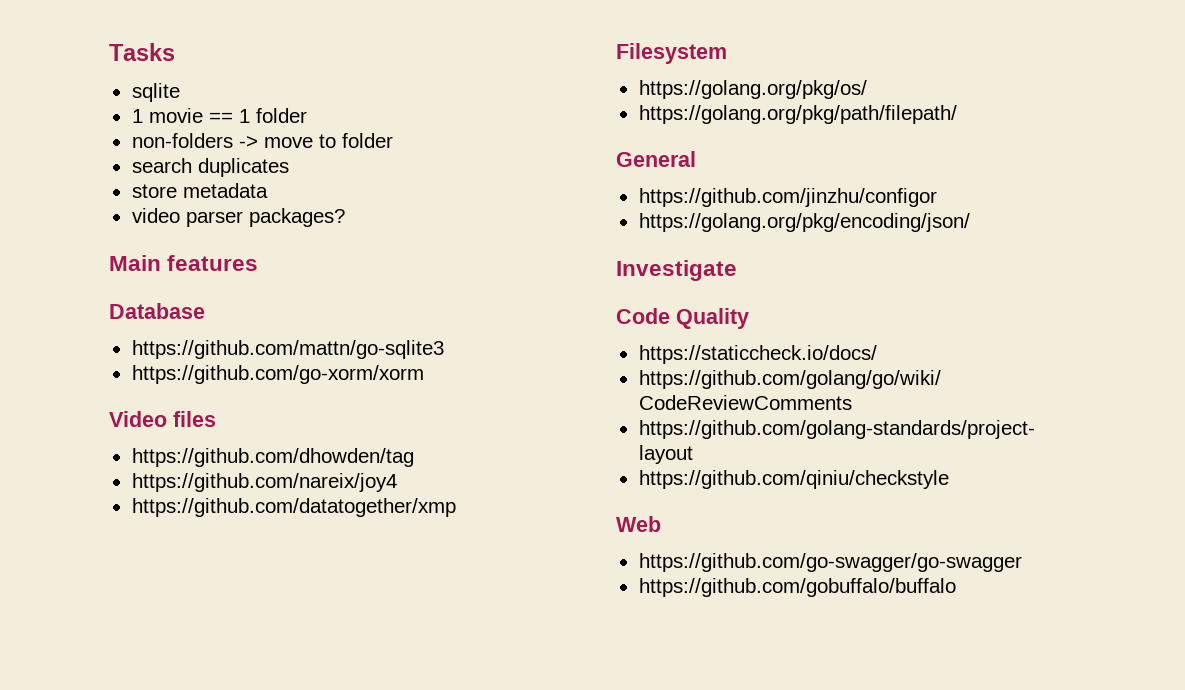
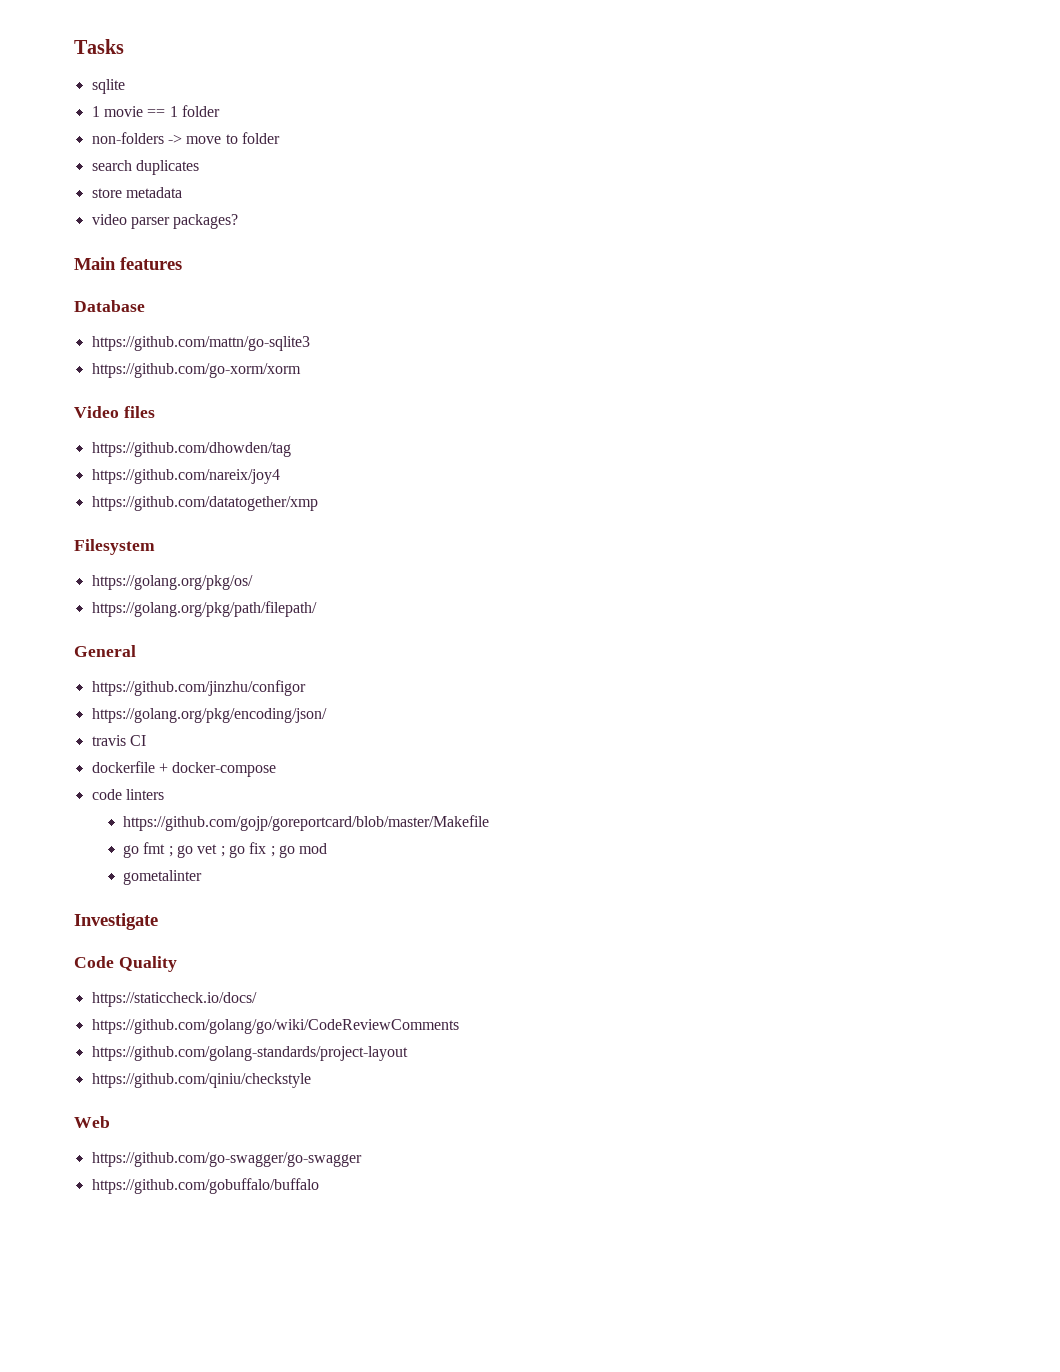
+ travis CI
+ dockerfile + docker-compose
+ code linters
+ https://github.com/gojp/goreportcard/blob/master/Makefile
+ go fmt ; go vet ; go fix ; go mod
+ gometalinter

